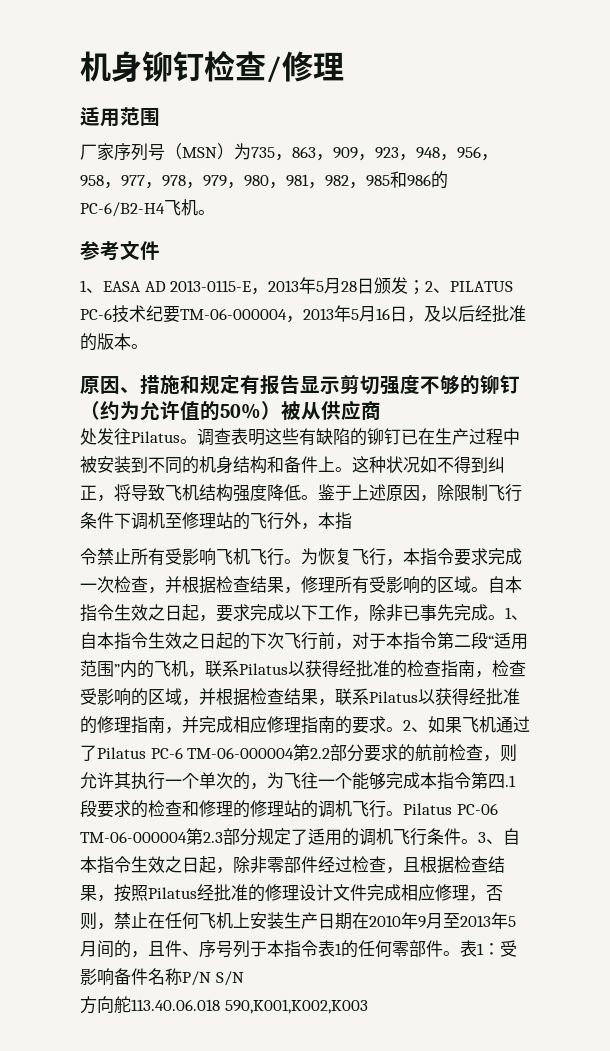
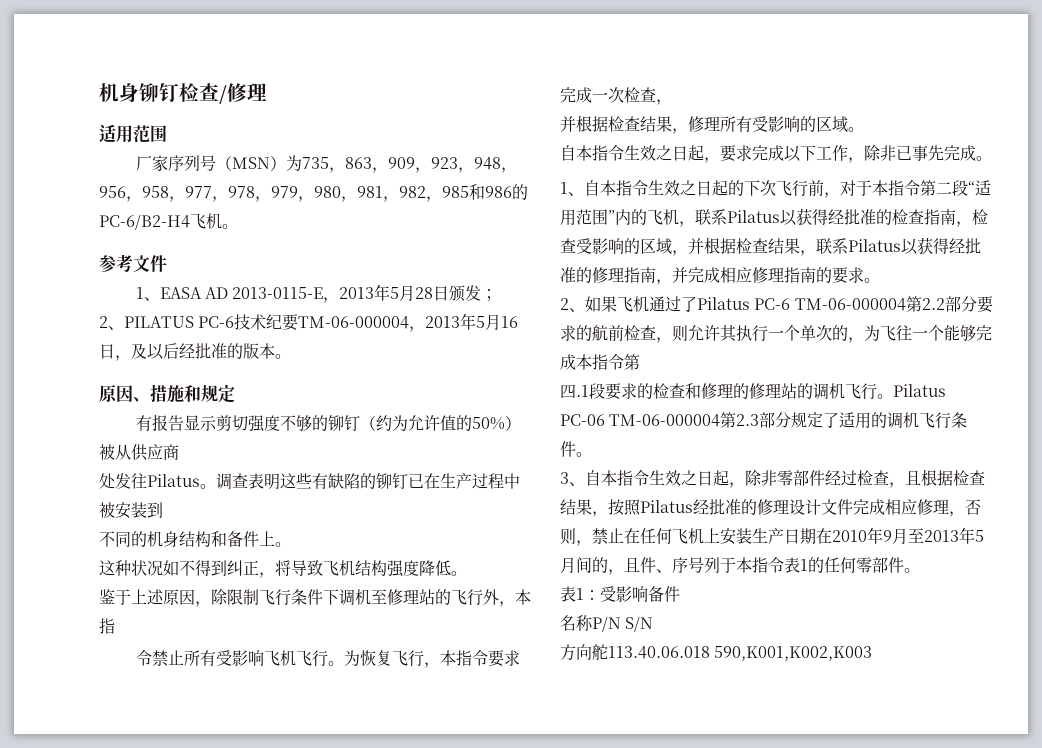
- 1、EASA AD 2013-0115-E，2013年5月28日颁发；2、PILATUS PC-6技术纪要TM-06-000004，2013年5月16日，及以后经批准的版本。
+ 1、EASA AD 2013-0115-E，2013年5月28日颁发；
+ 2、PILATUS PC-6技术纪要TM-06-000004，2013年5月16日，及以后经批准的版本。
- 原因、措施和规定有报告显示剪切强度不够的铆钉（约为允许值的50%）被从供应商
+ 原因、措施和规定
+ 有报告显示剪切强度不够的铆钉（约为允许值的50%）被从供应商
- 调查表明这些有缺陷的铆钉已在生产过程中被安装到不同的机身结构和备件上。这种状况如不得到纠正，将导致飞机结构强度降低。鉴于上述原因，除限制飞行条件下调机至修理站的飞行外，本指
+ 调查表明这些有缺陷的铆钉已在生产过程中被安装到
+ 不同的机身结构和备件上。
+ 这种状况如不得到纠正，将导致飞机结构强度降低。
+ 鉴于上述原因，除限制飞行条件下调机至修理站的飞行外，本指
- 为恢复飞行，本指令要求完成一次检查，并根据检查结果，修理所有受影响的区域。自本指令生效之日起，要求完成以下工作，除非已事先完成。1、自本指令生效之日起的下次飞行前，对于本指令第二段“适用范围”内的飞机，联系Pilatus以获得经批准的检查指南，检查受影响的区域，并根据检查结果，联系Pilatus以获得经批准的修理指南，并完成相应修理指南的要求。2、如果飞机通过了Pilatus PC-6 TM-06-000004第2.2部分要求的航前检查，则允许其执行一个单次的，为飞往一个能够完成本指令第四.1段要求的检查和修理的修理站的调机飞行。
+ 为恢复飞行，本指令要求完成一次检查，
+ 并根据检查结果，修理所有受影响的区域。
+ 自本指令生效之日起，要求完成以下工作，除非已事先完成。
+ 1、自本指令生效之日起的下次飞行前，对于本指令第二段“适用范围”内的飞机，联系Pilatus以获得经批准的检查指南，检查受影响的区域，并根据检查结果，联系Pilatus以获得经批准的修理指南，并完成相应修理指南的要求。
+ 2、如果飞机通过了Pilatus PC-6 TM-06-000004第2.2部分要求的航前检查，则允许其执行一个单次的，为飞往一个能够完成本指令第
+ 四.1段要求的检查和修理的修理站的调机飞行。
- Pilatus PC-06 TM-06-000004第2.3部分规定了适用的调机飞行条件。3、自本指令生效之日起，除非零部件经过检查，且根据检查结果，按照Pilatus经批准的修理设计文件完成相应修理，否则，禁止在任何飞机上安装生产日期在2010年9月至2013年5月间的，且件、序号列于本指令表1的任何零部件。表1：
+ Pilatus PC-06 TM-06-000004第2.3部分规定了适用的调机飞行条件。
+ 3、自本指令生效之日起，除非零部件经过检查，且根据检查结果，按照Pilatus经批准的修理设计文件完成相应修理，否则，禁止在任何飞机上安装生产日期在2010年9月至2013年5月间的，且件、序号列于本指令表1的任何零部件。
+ 表1：
- 受影响备件名称P/N S/N
+ 受影响备件
+ 名称P/N S/N

